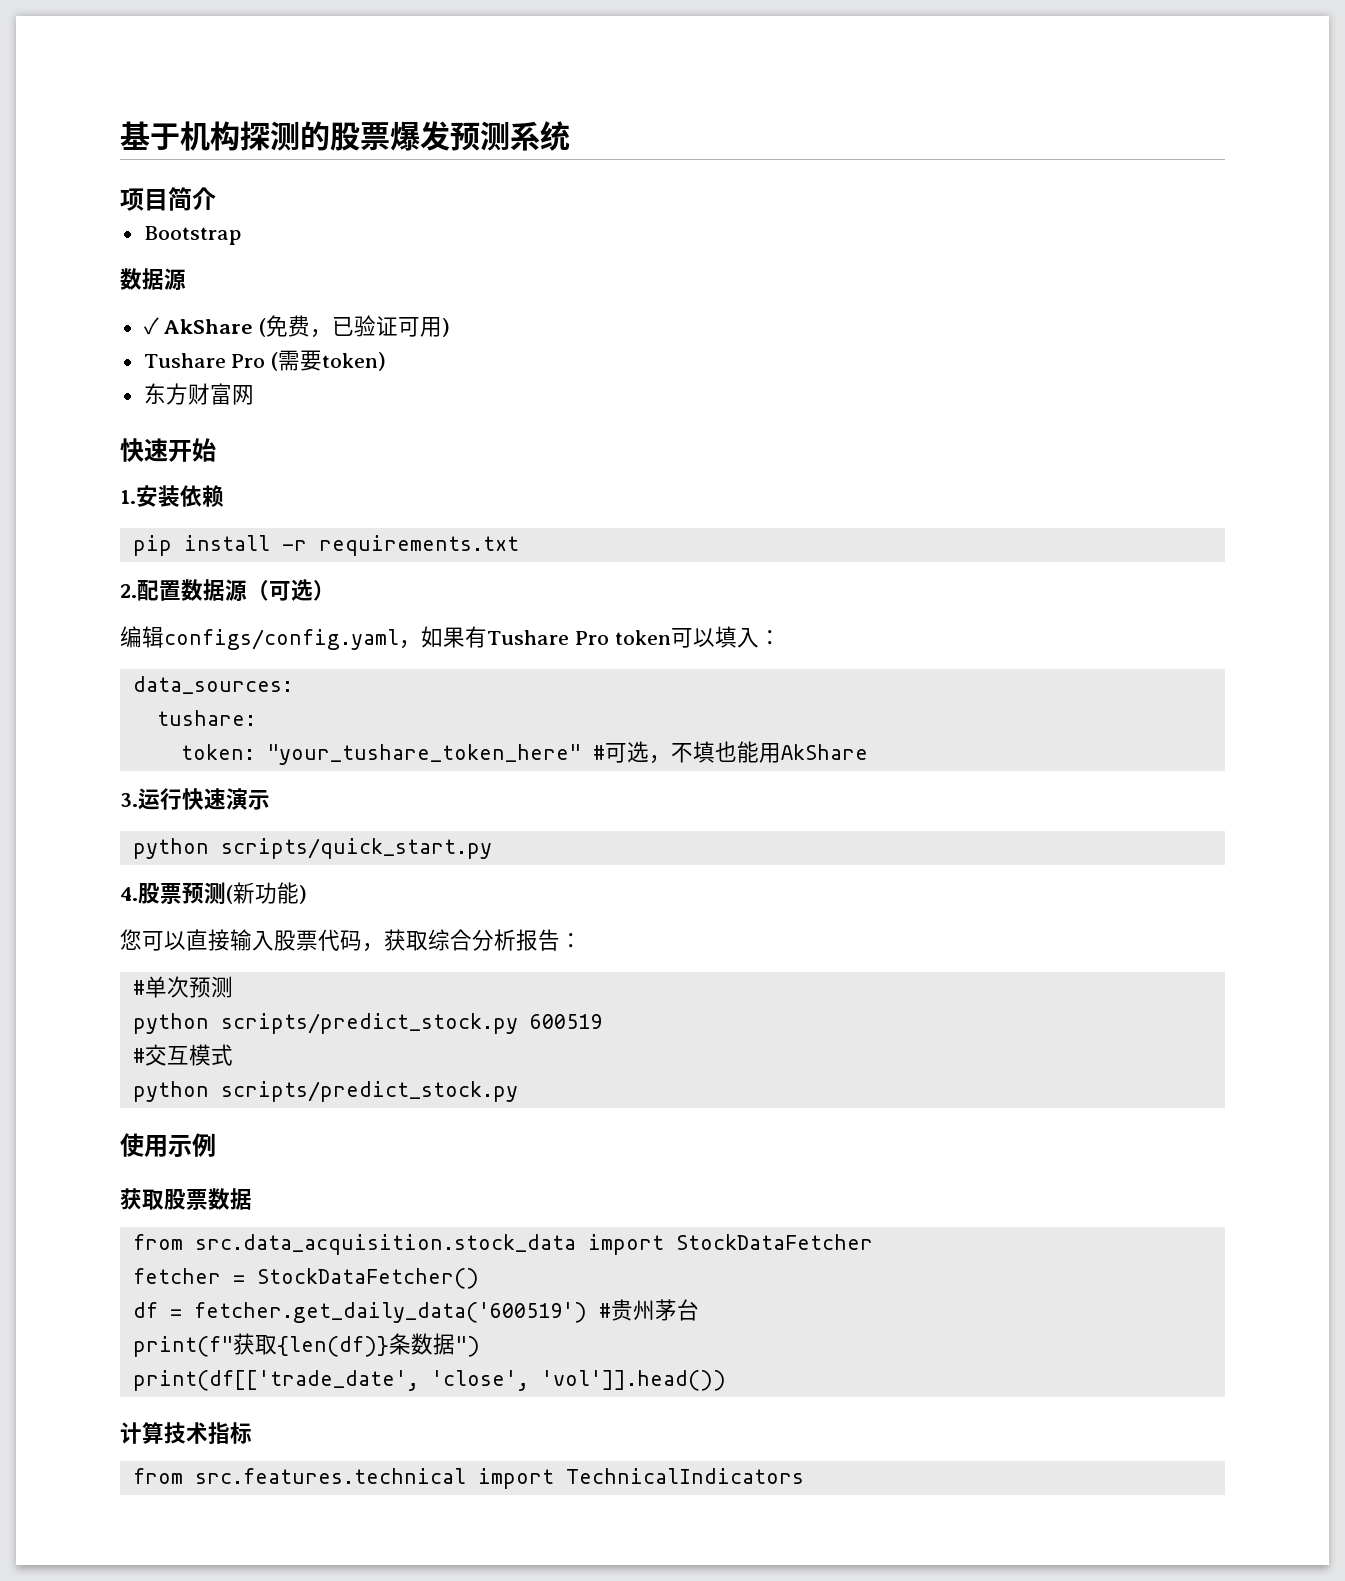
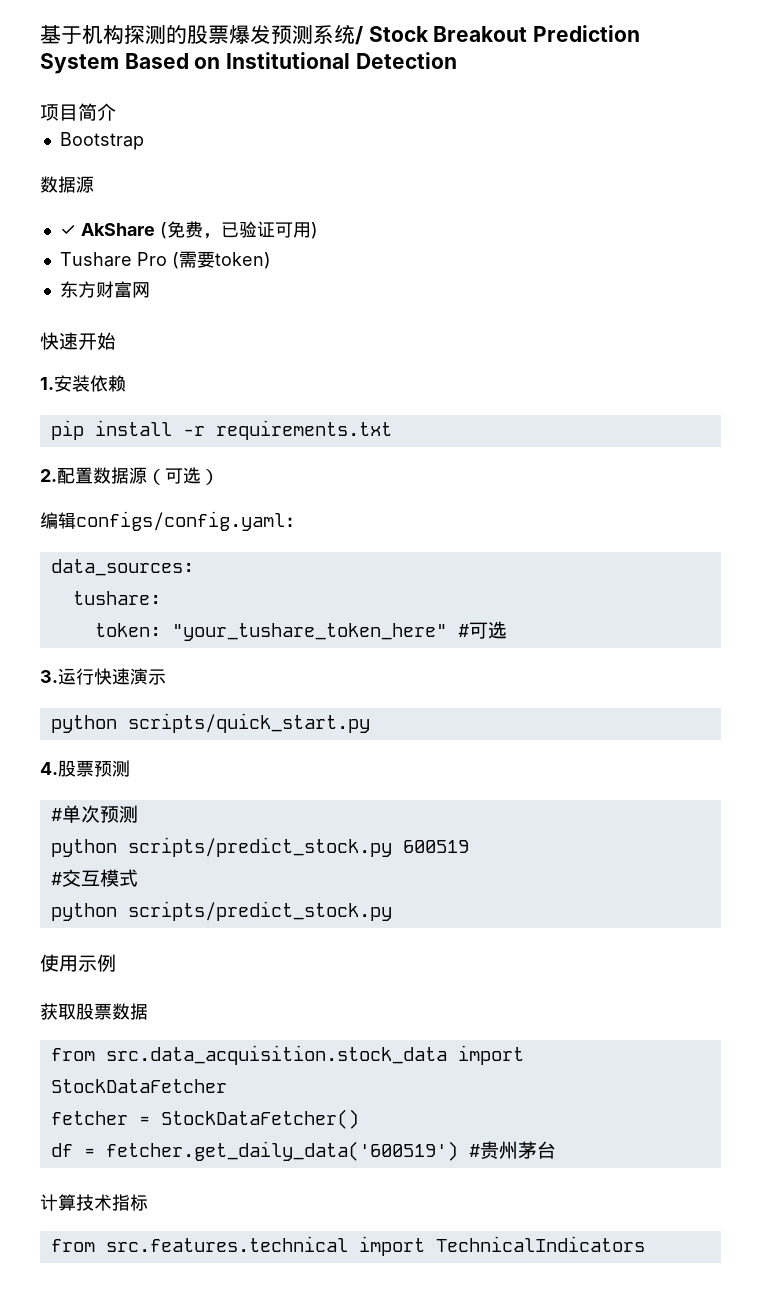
- 基于机构探测的股票爆发预测系统
+ 基于机构探测的股票爆发预测系统/ Stock Breakout Prediction System Based on Institutional Detection
- 编辑configs/config.yaml，如果有Tushare Pro token可以填入：
+ 编辑configs/config.yaml：
- token: "your_tushare_token_here" #可选，不填也能用AkShare
+ token: "your_tushare_token_here" #可选
- 4.股票预测(新功能)
- 您可以直接输入股票代码，获取综合分析报告：
+ 4.股票预测
- print(f"获取{len(df)}条数据")
- print(df[['trade_date', 'close', 'vol']].head())

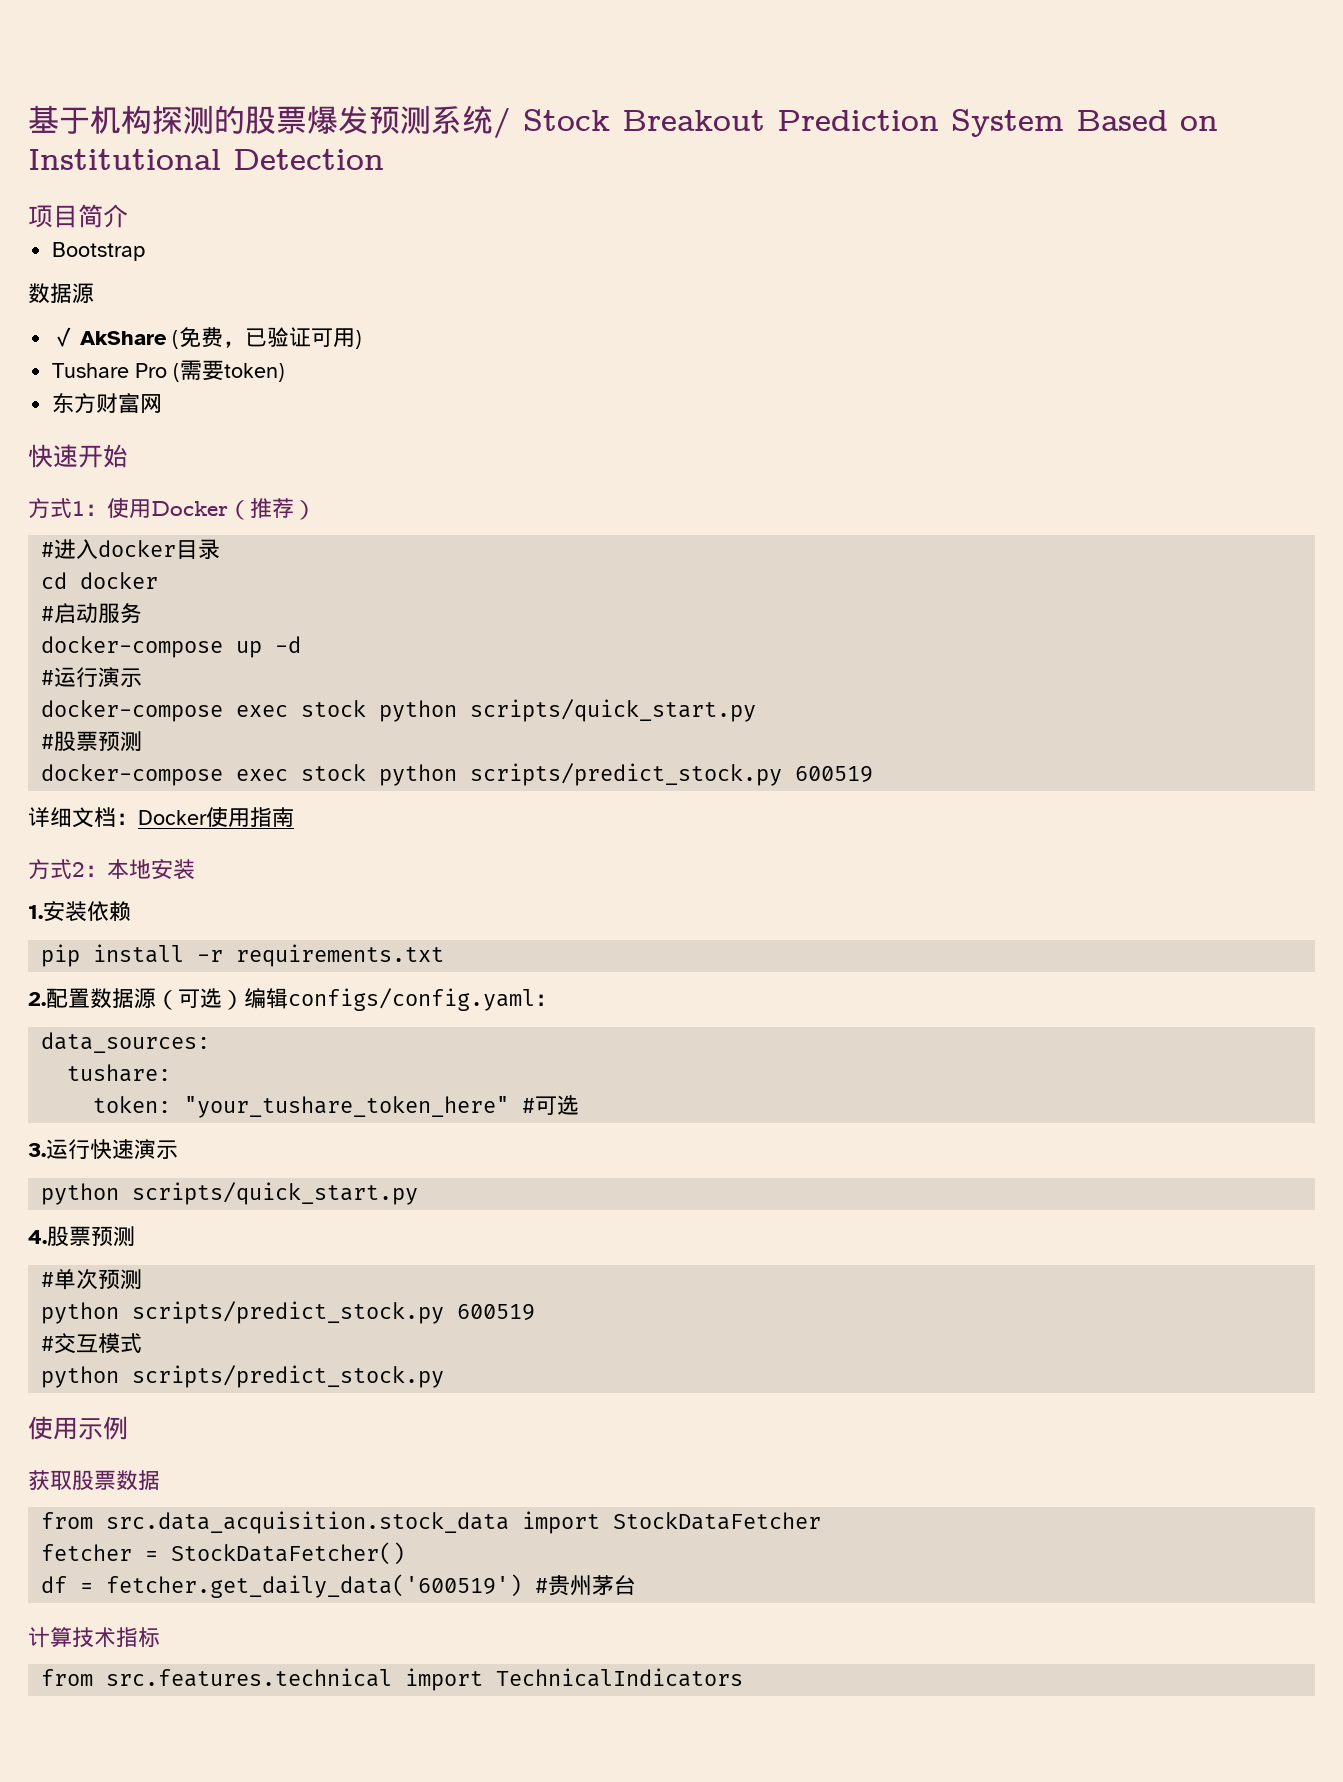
+ 方式1：使用Docker（推荐）
+ #进入docker目录
+ cd docker
+ #启动服务
+ docker-compose up -d
+ #运行演示
+ docker-compose exec stock python scripts/quick_start.py
+ #股票预测
+ docker-compose exec stock python scripts/predict_stock.py 600519
+ 详细文档：Docker使用指南
+ 方式2：本地安装
- 2.配置数据源（可选）
- 编辑configs/config.yaml：
+ 2.配置数据源（可选）编辑configs/config.yaml：

